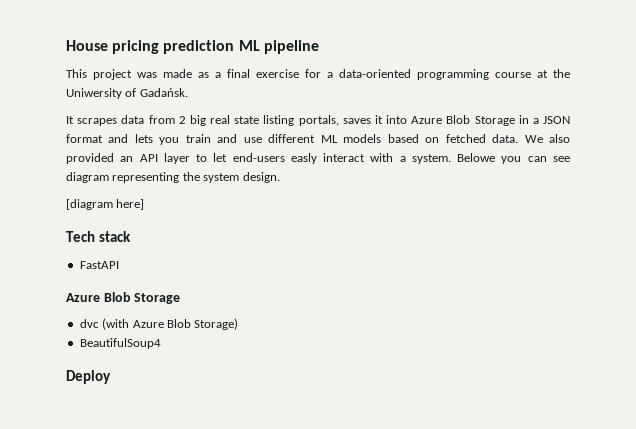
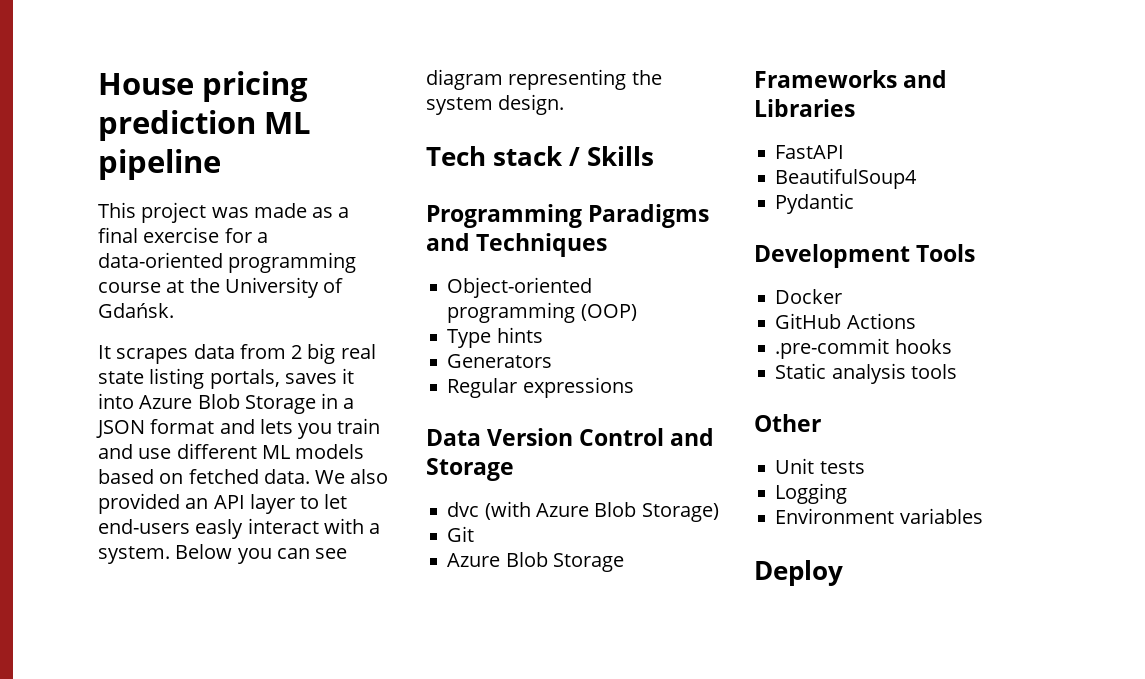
- This project was made as a final exercise for a data-oriented programming course at the Uniwersity of Gadańsk.
+ This project was made as a final exercise for a data-oriented programming course at the University of Gdańsk.
- Belowe you can see diagram representing the system design.
+ Below you can see diagram representing the system design.
- [diagram here]
- Tech stack
- FastAPI
- Azure Blob Storage
+ Tech stack / Skills
+ Programming Paradigms and Techniques
+ Object-oriented programming (OOP)
+ Type hints
+ Generators
+ Regular expressions
+ Data Version Control and Storage
+ Git
+ Azure Blob Storage
+ Frameworks and Libraries
+ FastAPI
  BeautifulSoup4
+ Pydantic
+ Development Tools
+ Docker
+ GitHub Actions
+ .pre-commit hooks
+ Static analysis tools
+ Other
+ Unit tests
+ Logging
+ Environment variables

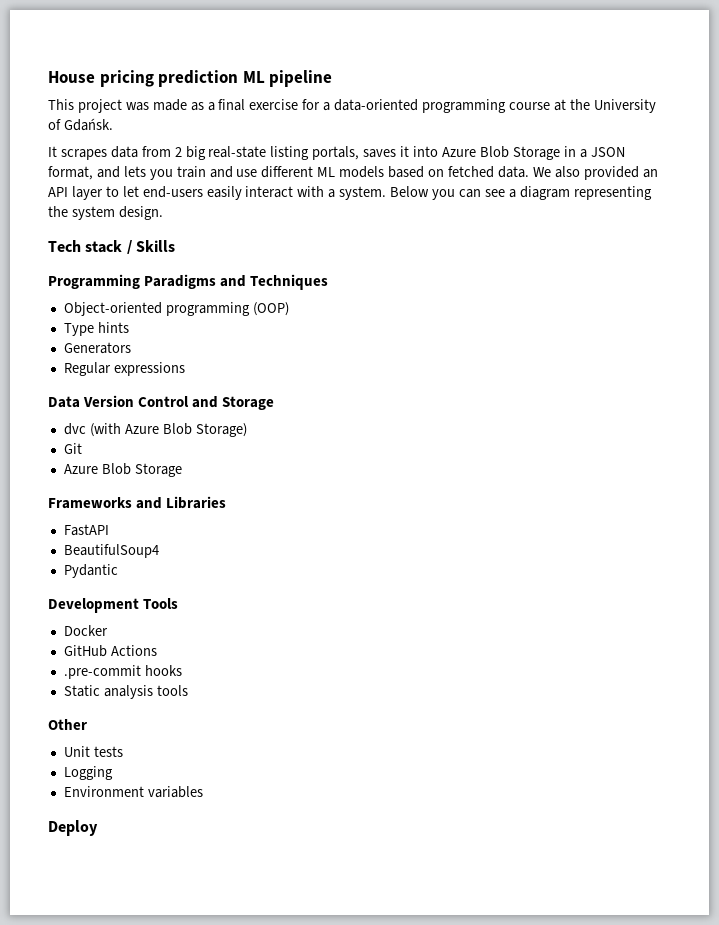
- It scrapes data from 2 big real state listing portals, saves it into Azure Blob Storage in a JSON format and lets you train and use different ML models based on fetched data.
+ It scrapes data from 2 big real-state listing portals, saves it into Azure Blob Storage in a JSON format, and lets you train and use different ML models based on fetched data.
- We also provided an API layer to let end-users easly interact with a system.
+ We also provided an API layer to let end-users easily interact with a system.
- Below you can see diagram representing the system design.
+ Below you can see a diagram representing the system design.

